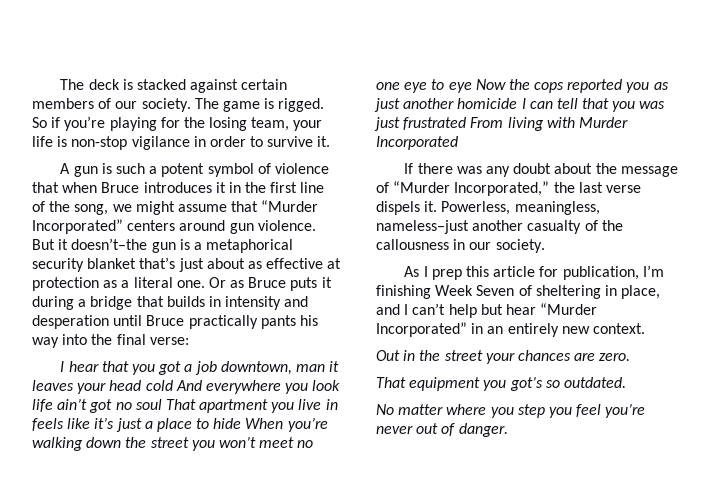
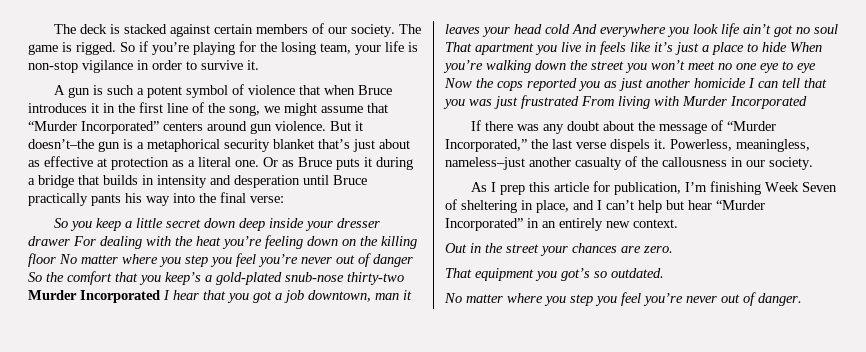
- I hear that you got a job downtown, man it leaves your head cold And everywhere you look life ain’t got no soul That apartment you live in feels like it’s just a place to hide When you’re walking down the street you won’t meet no one eye to eye Now the cops reported you as just another homicide I can tell that you was just frustrated From living with Murder Incorporated
+ So you keep a little secret down deep inside your dresser drawer For dealing with the heat you’re feeling down on the killing floor No matter where you step you feel you’re never out of danger So the comfort that you keep’s a gold-plated snub-nose thirty-two Murder Incorporated I hear that you got a job downtown, man it leaves your head cold And everywhere you look life ain’t got no soul That apartment you live in feels like it’s just a place to hide When you’re walking down the street you won’t meet no one eye to eye Now the cops reported you as just another homicide I can tell that you was just frustrated From living with Murder Incorporated

